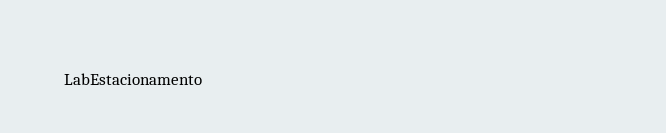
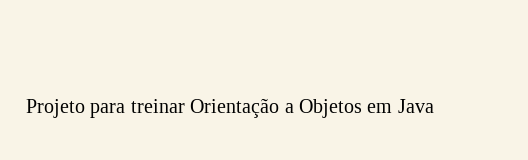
- LabEstacionamento
+ Projeto para treinar Orientação a Objetos em Java

